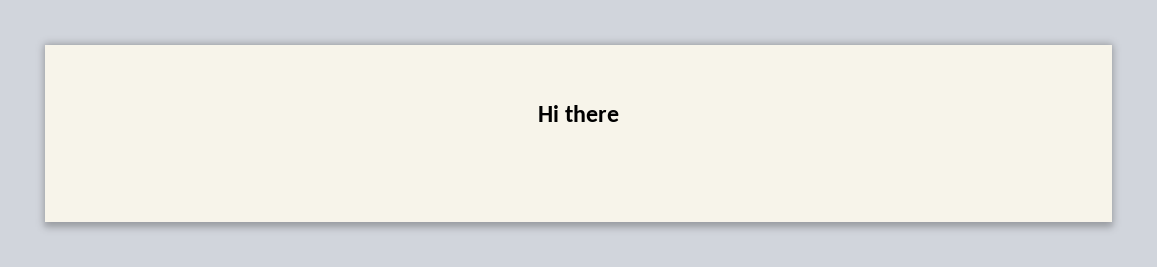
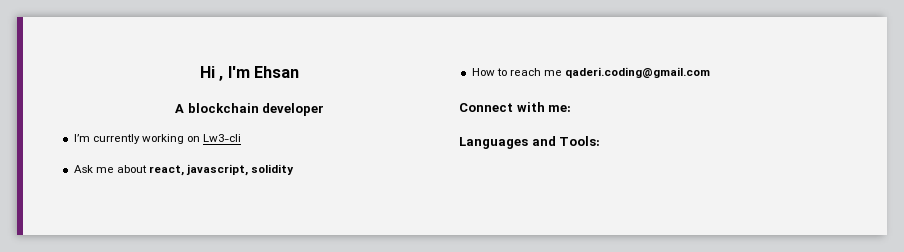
- Hi there
+ Hi , I'm Ehsan
+ A blockchain developer
+ I’m currently working on Lw3-cli
+ Ask me about react, javascript, solidity
+ How to reach me qaderi.coding@gmail.com
+ Connect with me:
+ Languages and Tools:

